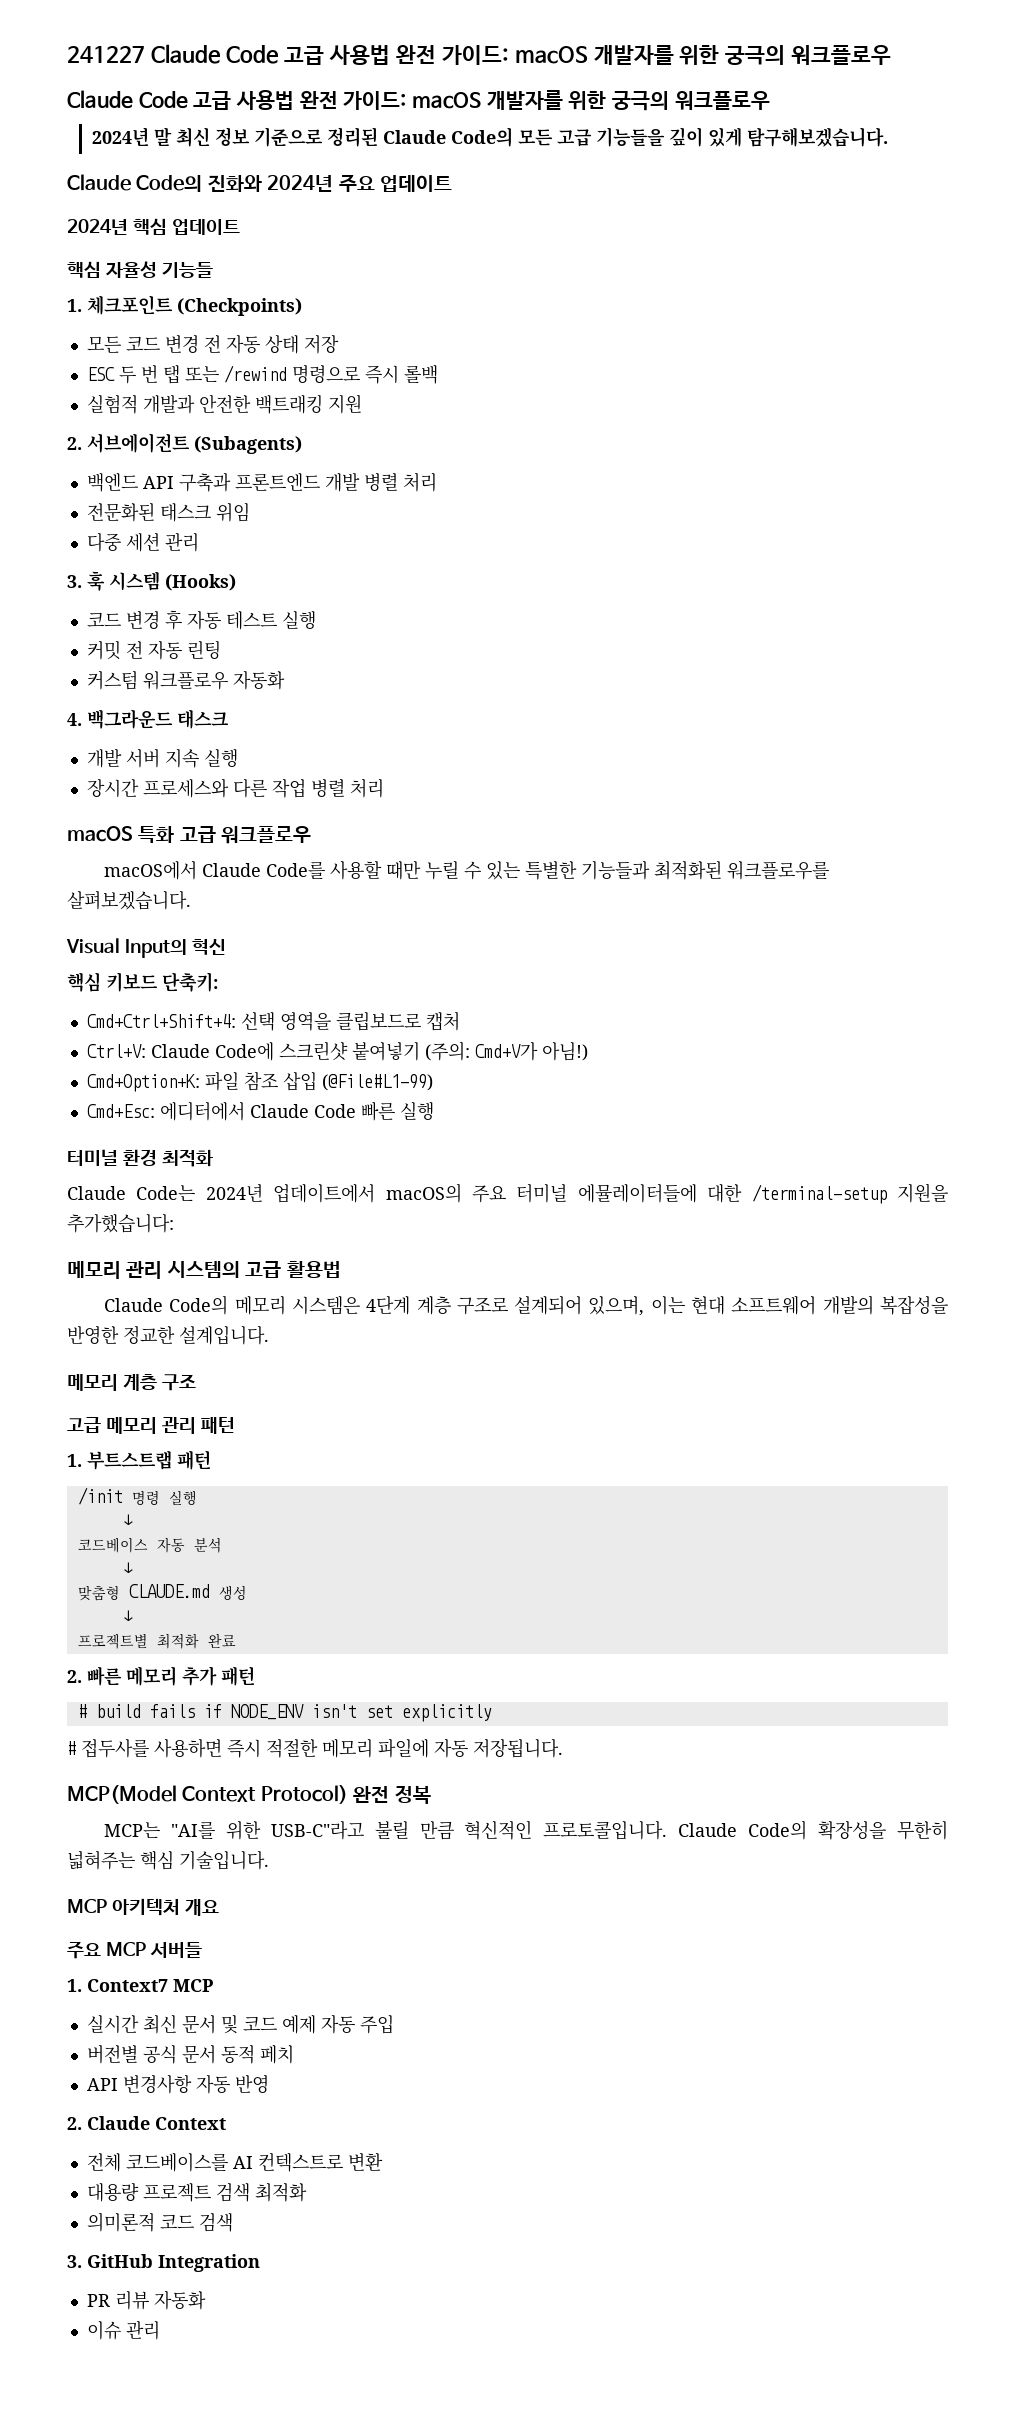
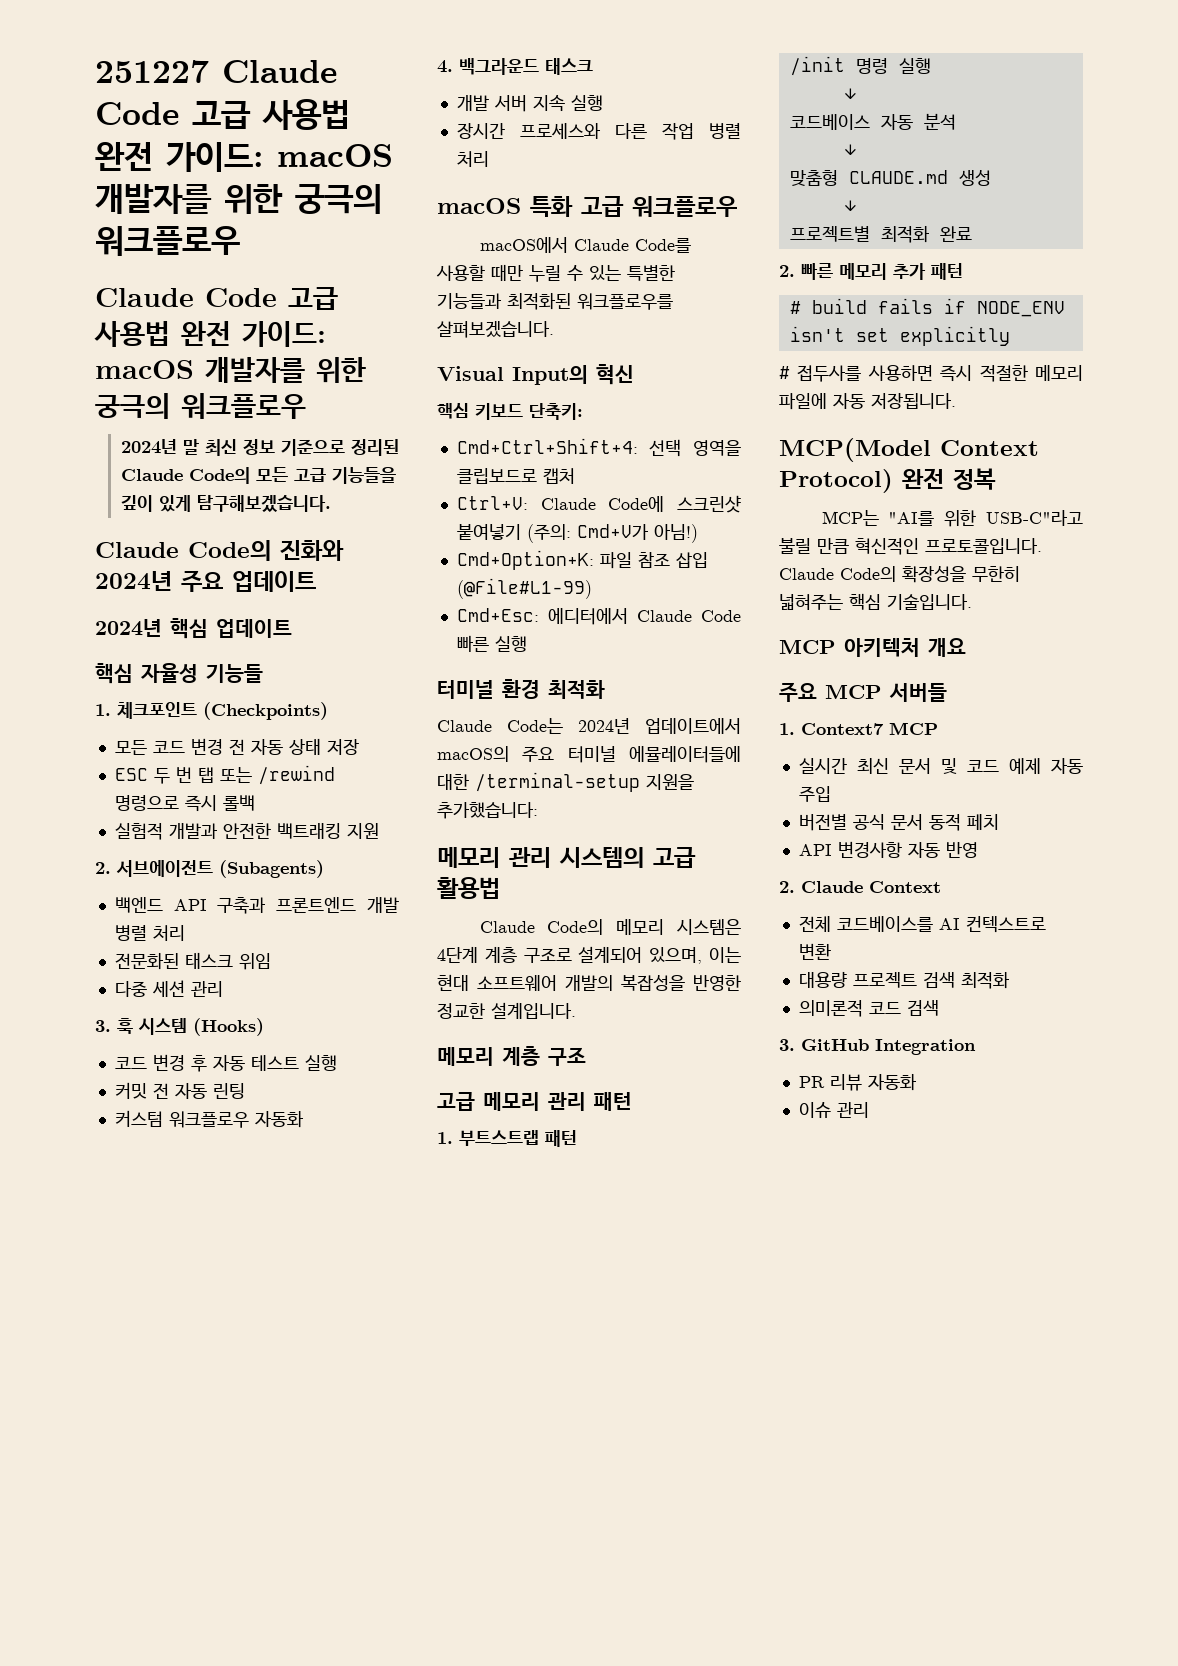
- 241227 Claude Code 고급 사용법 완전 가이드: macOS 개발자를 위한 궁극의 워크플로우
+ 251227 Claude Code 고급 사용법 완전 가이드: macOS 개발자를 위한 궁극의 워크플로우

